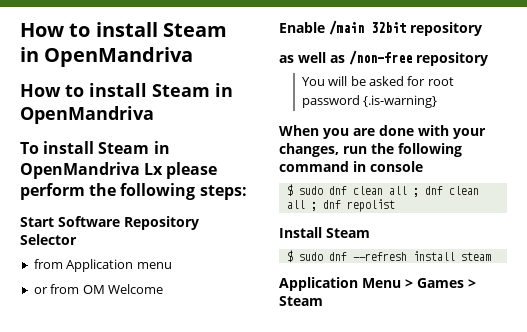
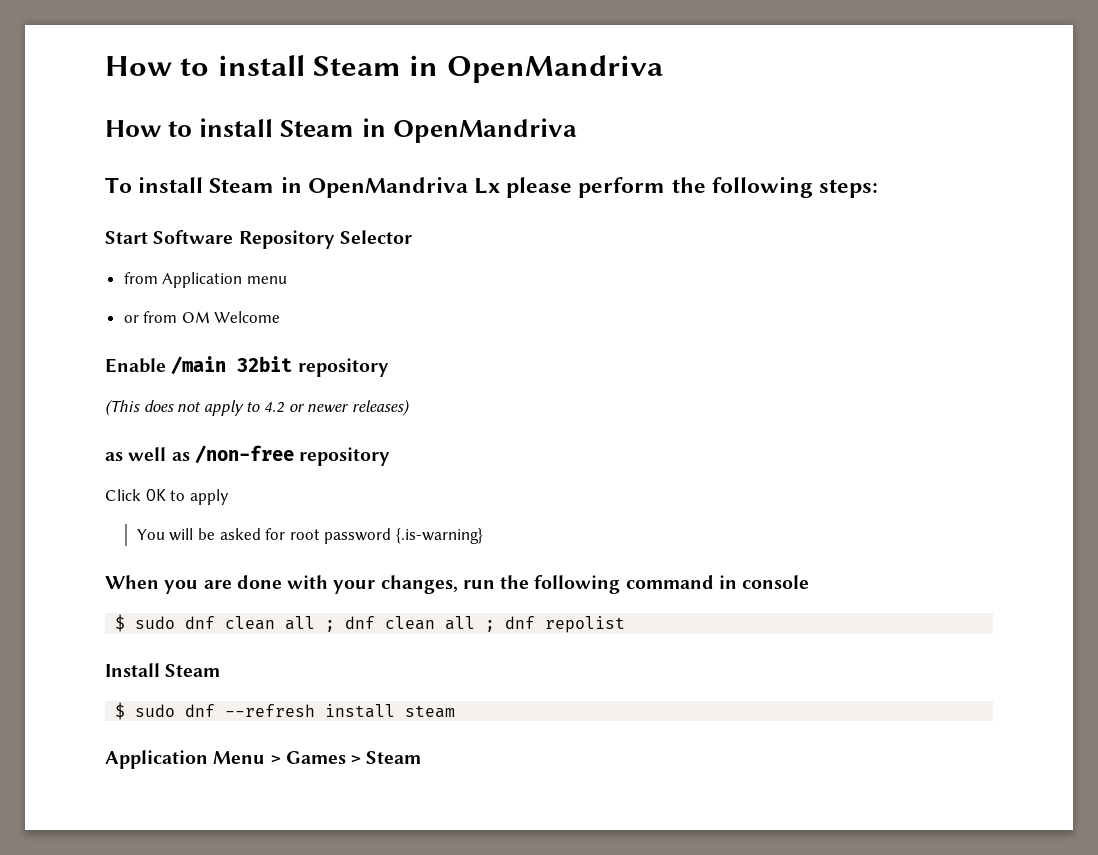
+ (This does not apply to 4.2 or newer releases)
+ Click OK to apply

